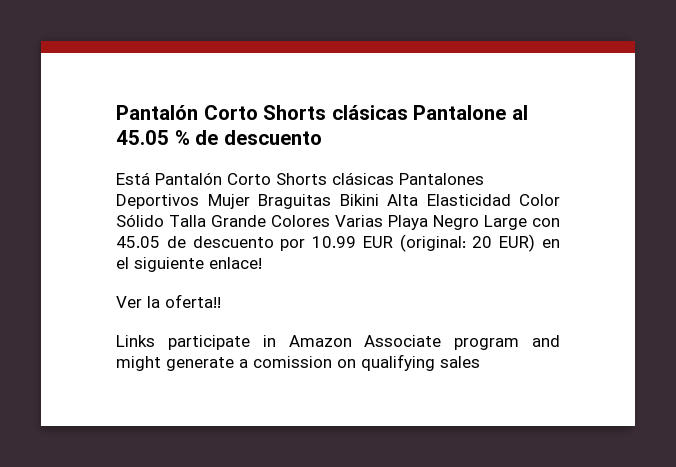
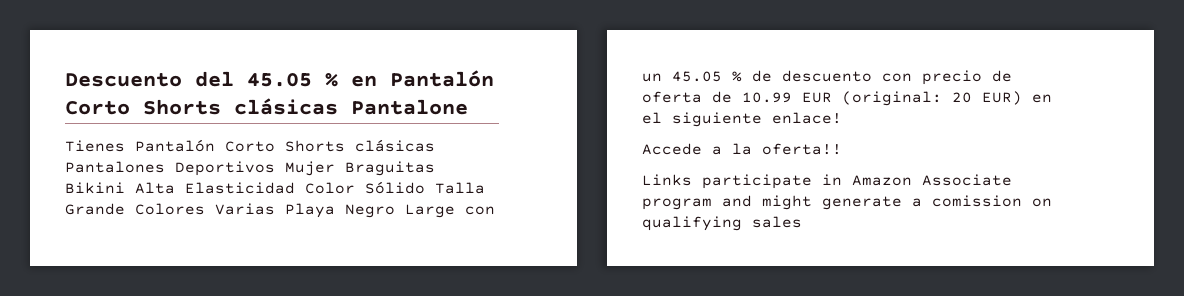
- Pantalón Corto Shorts clásicas Pantalone al 45.05 % de descuento
- Está Pantalón Corto Shorts clásicas Pantalones Deportivos Mujer Braguitas Bikini Alta Elasticidad Color Sólido Talla Grande Colores Varias Playa Negro Large con 45.05 de descuento por 10.99 EUR (original: 20 EUR) en el siguiente enlace!
+ Descuento del 45.05 % en Pantalón Corto Shorts clásicas Pantalone
+ Tienes Pantalón Corto Shorts clásicas Pantalones Deportivos Mujer Braguitas Bikini Alta Elasticidad Color Sólido Talla Grande Colores Varias Playa Negro Large con un 45.05 % de descuento con precio de oferta de 10.99 EUR (original: 20 EUR) en el siguiente enlace!
- Ver la oferta!!
+ Accede a la oferta!!

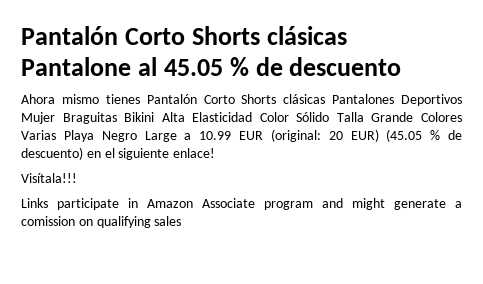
- Descuento del 45.05 % en Pantalón Corto Shorts clásicas Pantalone
- Tienes Pantalón Corto Shorts clásicas Pantalones Deportivos Mujer Braguitas Bikini Alta Elasticidad Color Sólido Talla Grande Colores Varias Playa Negro Large con un 45.05 % de descuento con precio de oferta de 10.99 EUR (original: 20 EUR) en el siguiente enlace!
+ Pantalón Corto Shorts clásicas Pantalone al 45.05 % de descuento
+ Ahora mismo tienes Pantalón Corto Shorts clásicas Pantalones Deportivos Mujer Braguitas Bikini Alta Elasticidad Color Sólido Talla Grande Colores Varias Playa Negro Large a 10.99 EUR (original: 20 EUR) (45.05 % de descuento) en el siguiente enlace!
- Accede a la oferta!!
+ Visítala!!!

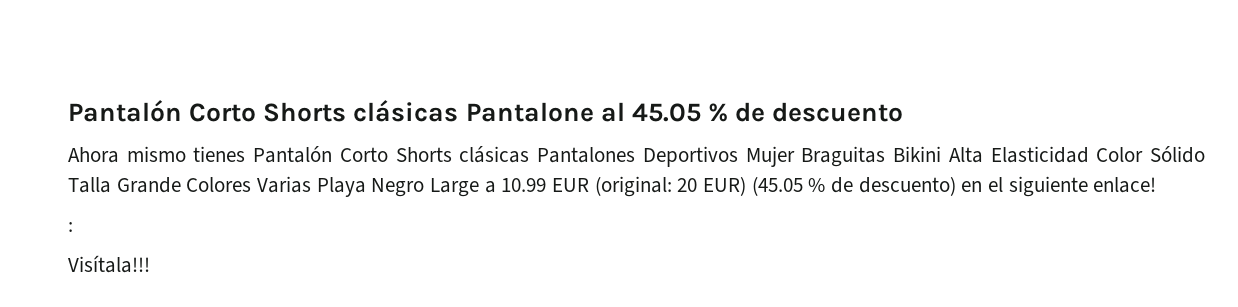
+ :
- Links participate in Amazon Associate program and might generate a comission on qualifying sales

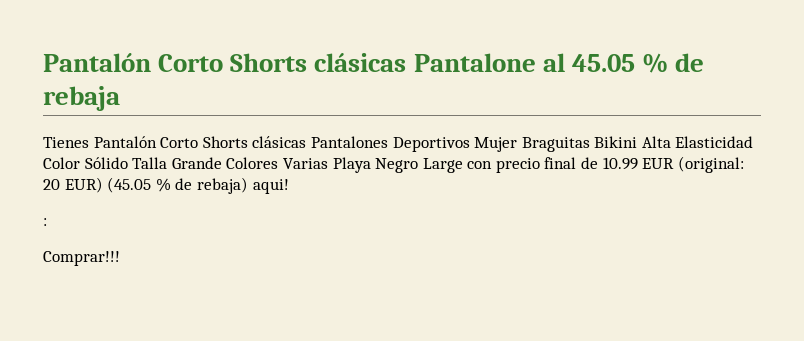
- Pantalón Corto Shorts clásicas Pantalone al 45.05 % de descuento
- Ahora mismo tienes Pantalón Corto Shorts clásicas Pantalones Deportivos Mujer Braguitas Bikini Alta Elasticidad Color Sólido Talla Grande Colores Varias Playa Negro Large a 10.99 EUR (original: 20 EUR) (45.05 % de descuento) en el siguiente enlace!
+ Pantalón Corto Shorts clásicas Pantalone al 45.05 % de rebaja
+ Tienes Pantalón Corto Shorts clásicas Pantalones Deportivos Mujer Braguitas Bikini Alta Elasticidad Color Sólido Talla Grande Colores Varias Playa Negro Large con precio final de 10.99 EUR (original: 20 EUR) (45.05 % de rebaja) aqui!
- Visítala!!!
+ Comprar!!!

